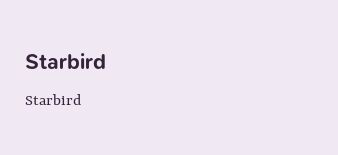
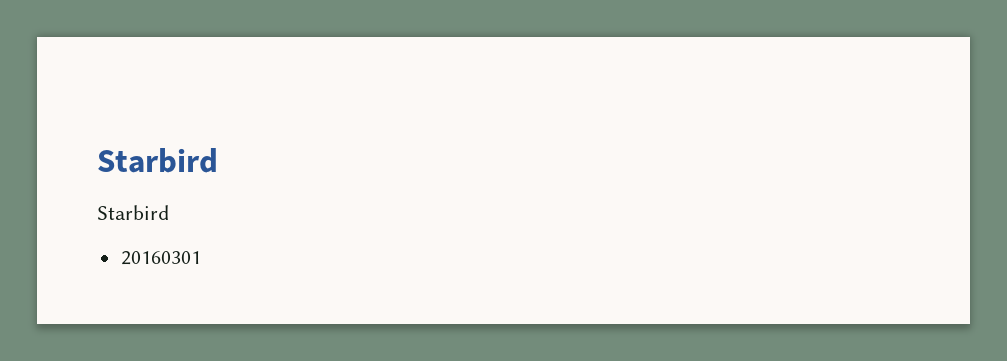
+ 20160301

